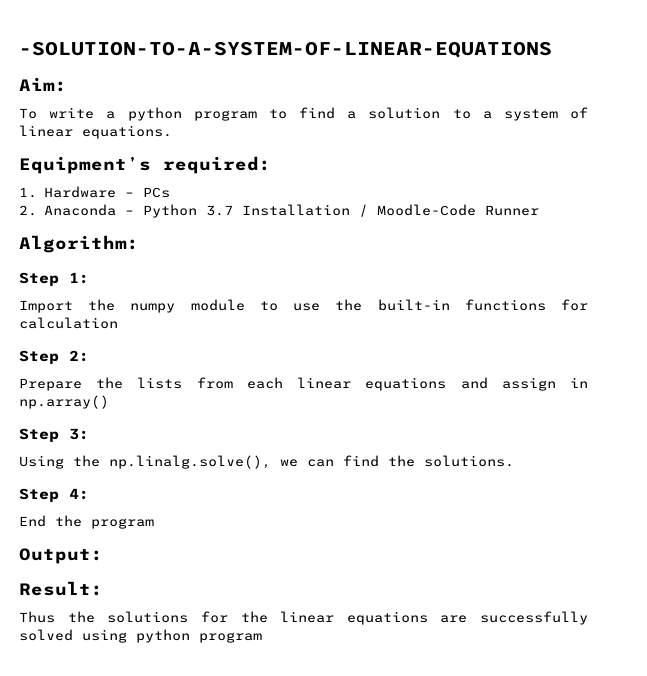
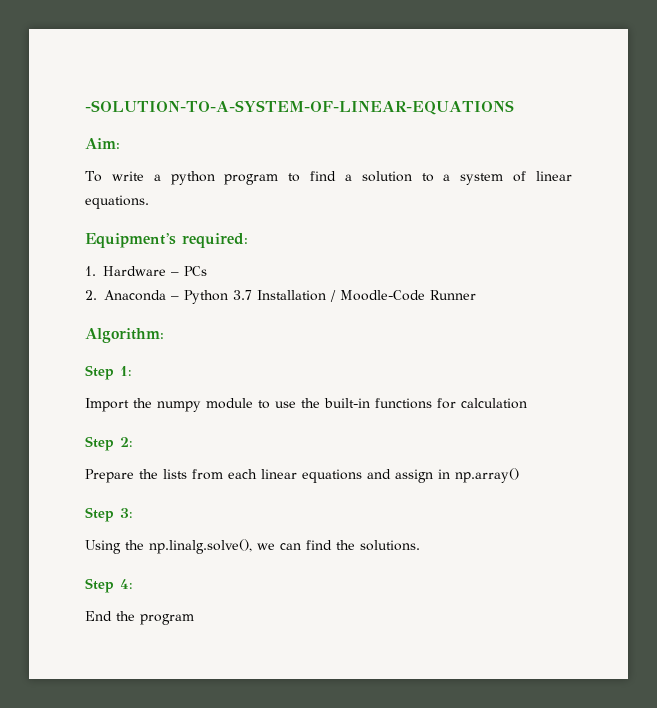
- Output:
- Result:
- Thus the solutions for the linear equations are successfully solved using python program

